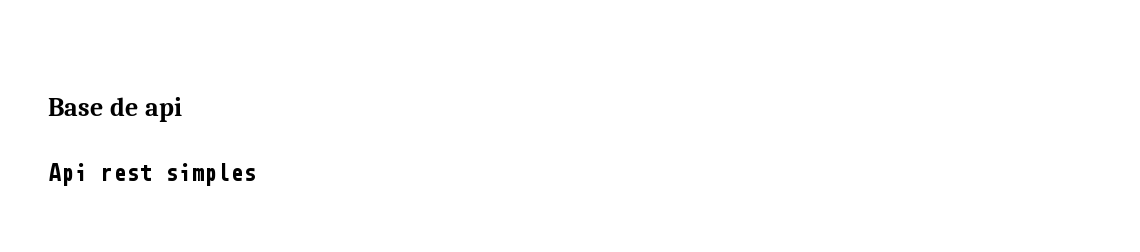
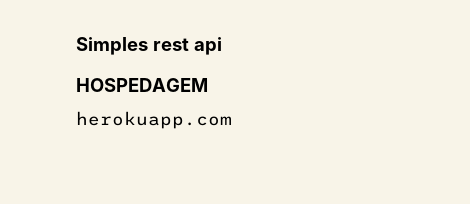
- Base de api
+ Simples rest api
- Api rest simples
+ HOSPEDAGEM
+ herokuapp.com

